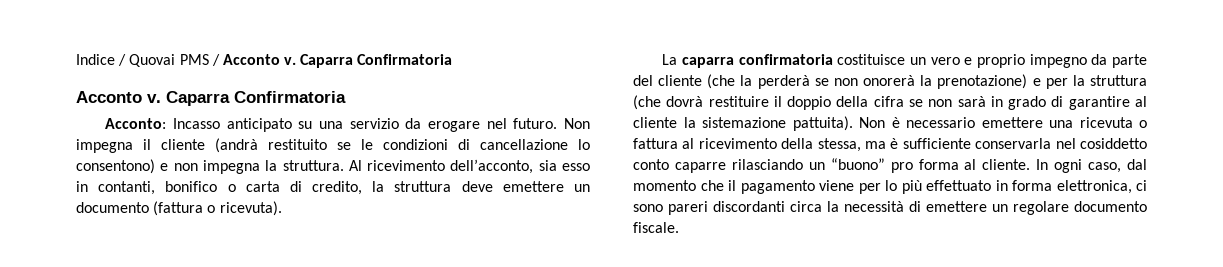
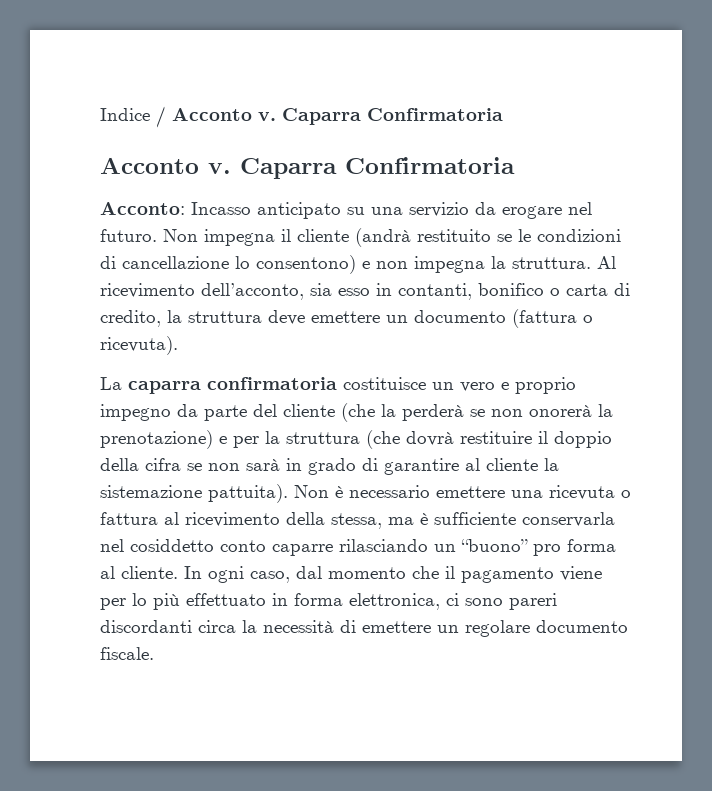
- Indice / Quovai PMS / Acconto v.
+ Indice / Acconto v.

